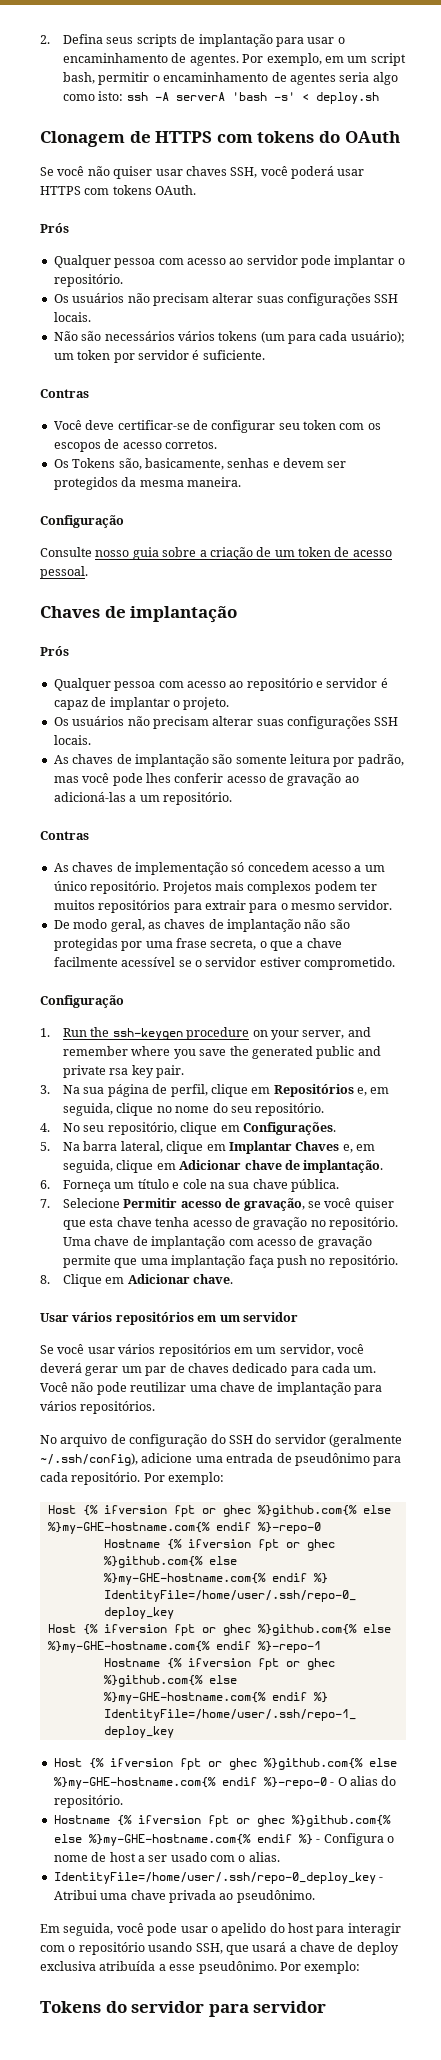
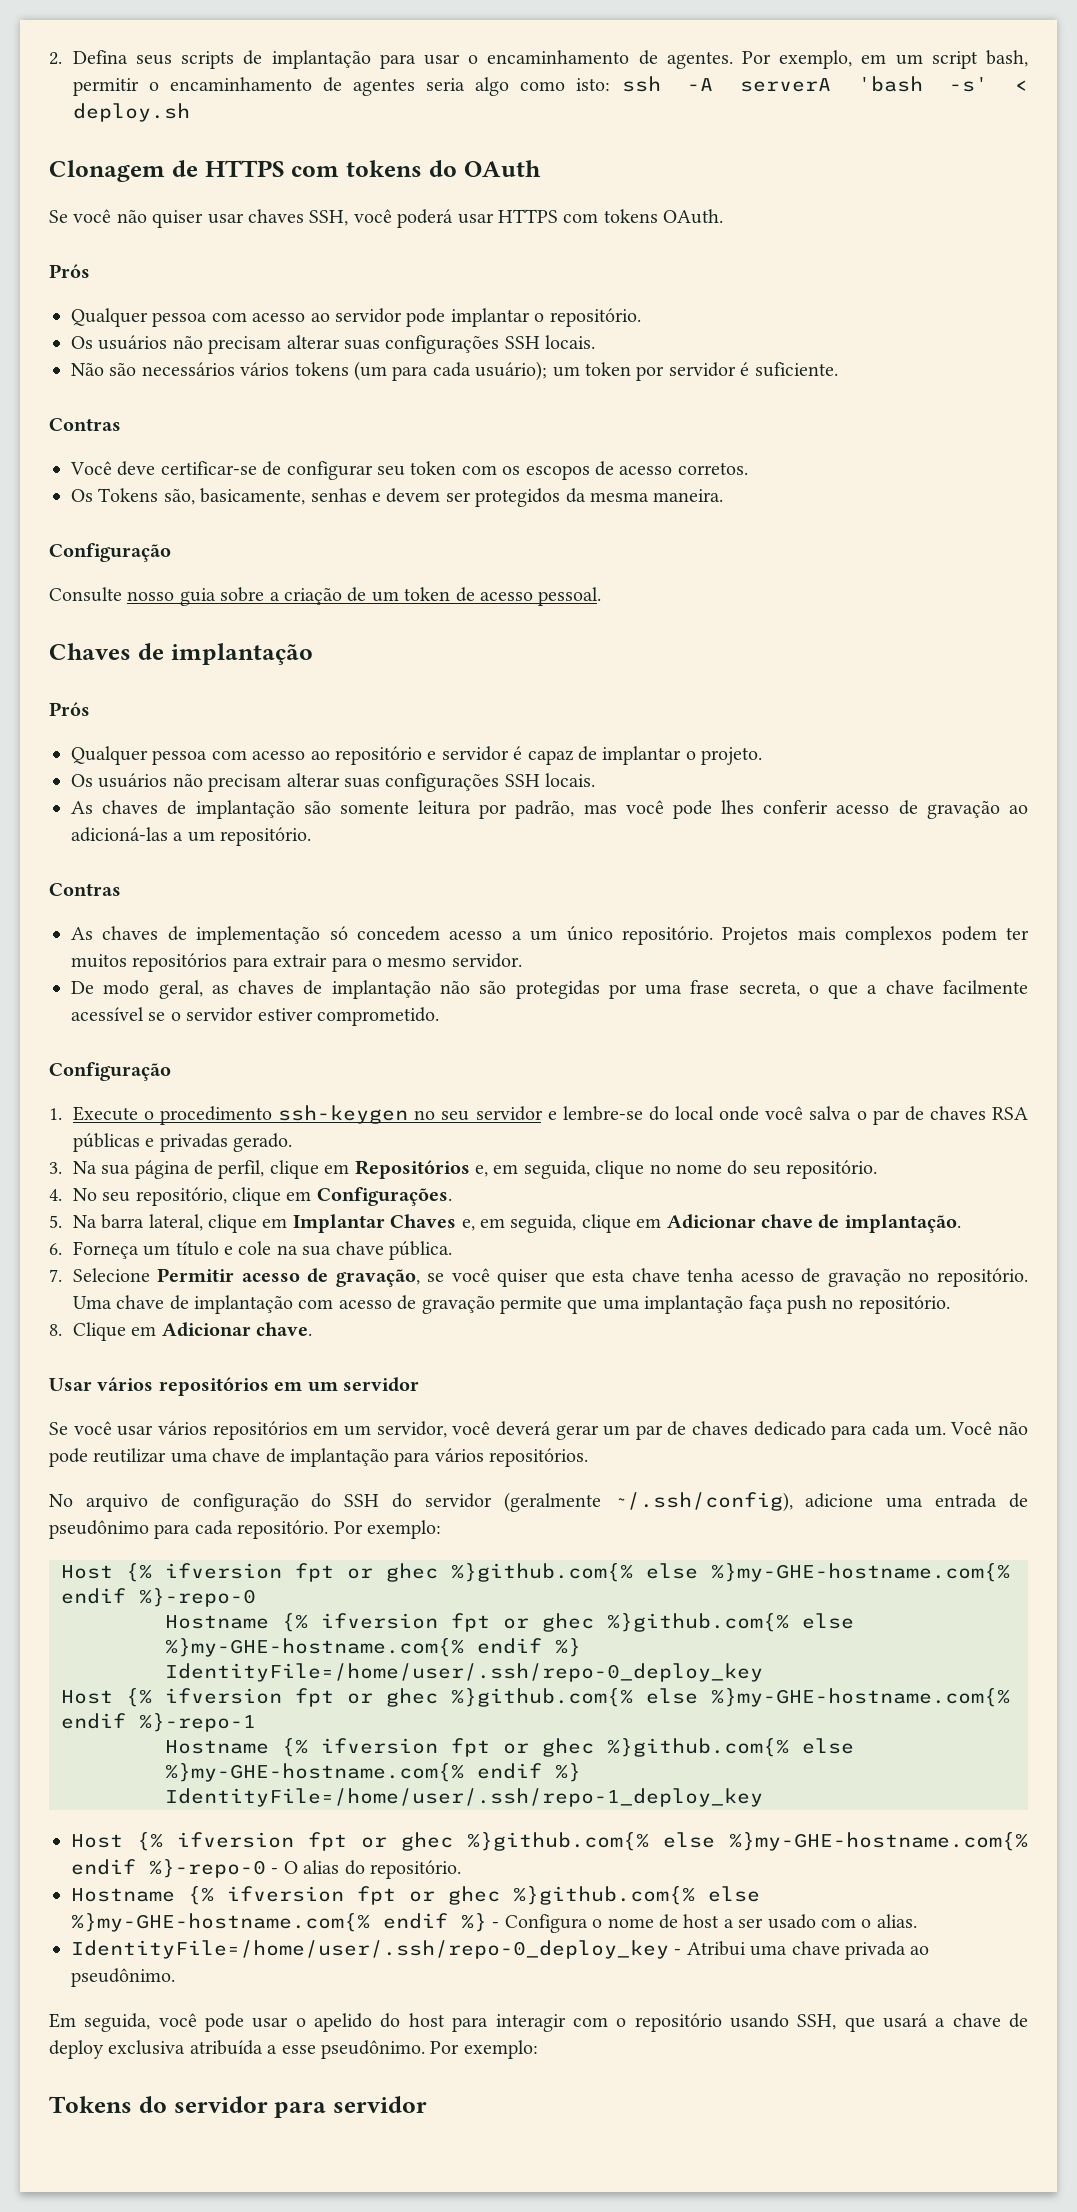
- 1. Run the ssh-keygen procedure on your server, and remember where you save the generated public and private rsa key pair.
+ 1. Execute o procedimento ssh-keygen no seu servidor e lembre-se do local onde você salva o par de chaves RSA públicas e privadas gerado.

